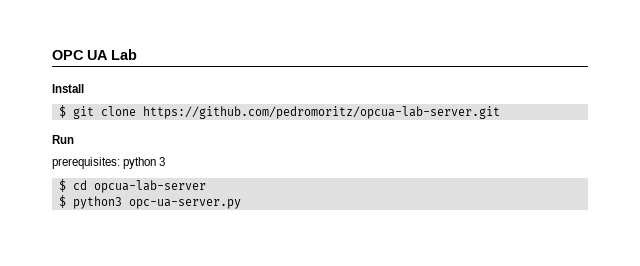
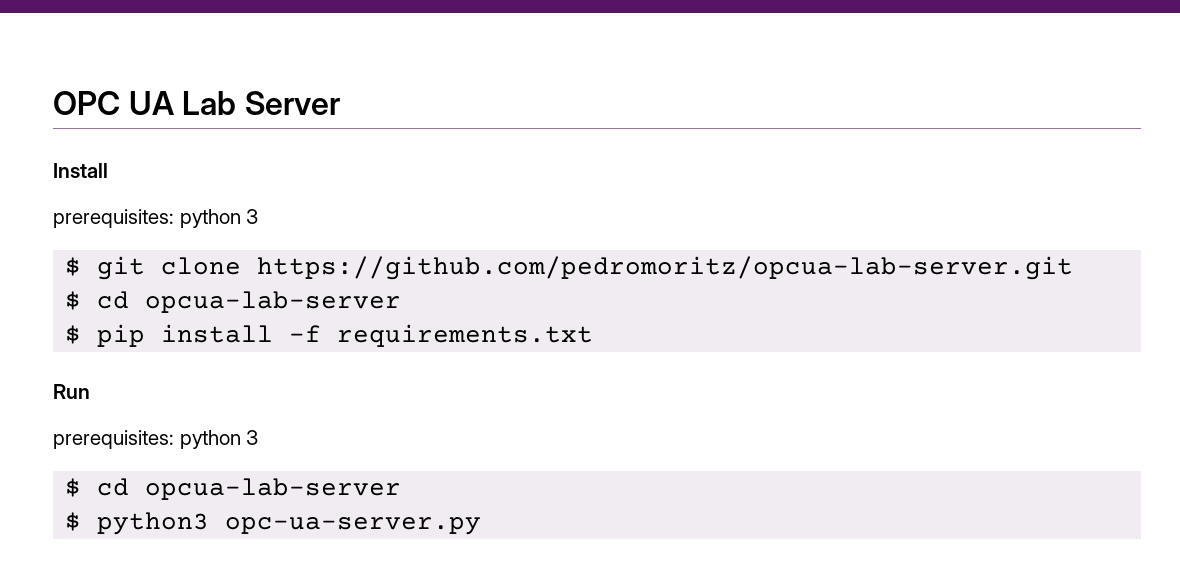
- OPC UA Lab
+ OPC UA Lab Server
  Install
+ prerequisites: python 3
  $ git clone https://github.com/pedromoritz/opcua-lab-server.git
+ $ cd opcua-lab-server
+ $ pip install -f requirements.txt

